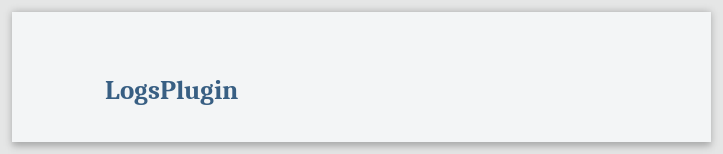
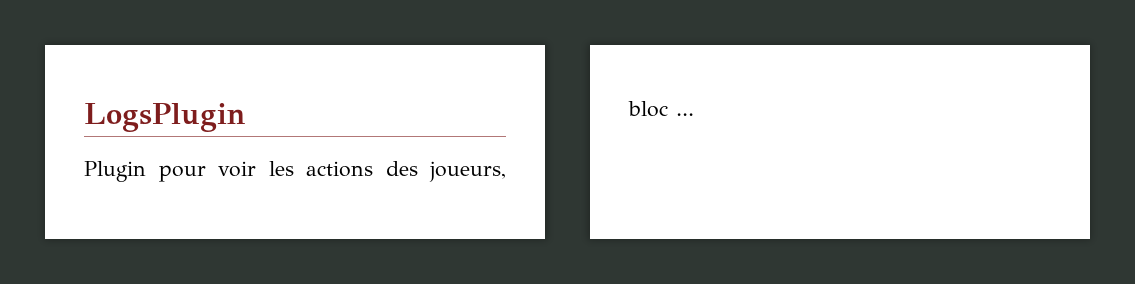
+ Plugin pour voir les actions des joueurs, bloc ...

